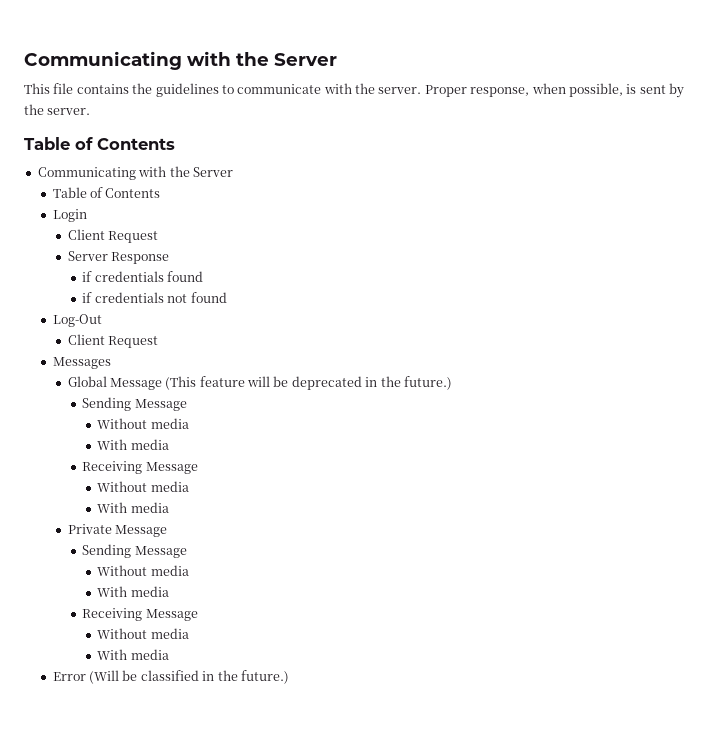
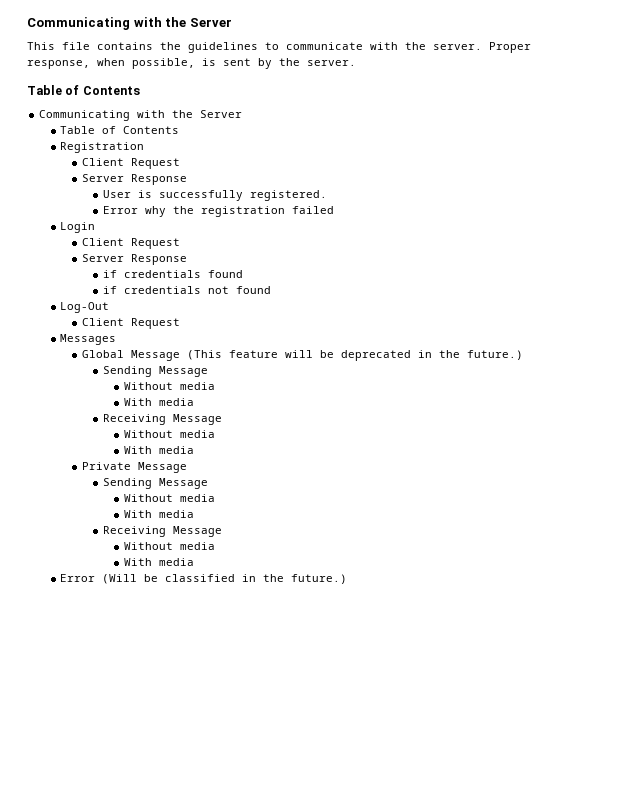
+ Registration
+ Client Request
+ Server Response
+ User is successfully registered.
+ Error why the registration failed

